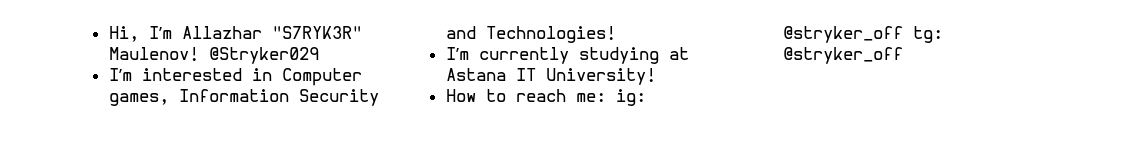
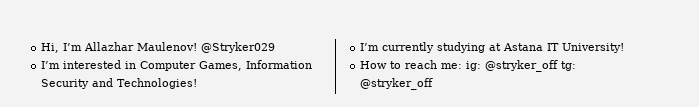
- Hi, I’m Allazhar "S7RYK3R" Maulenov!
+ Hi, I’m Allazhar Maulenov!
- I’m interested in Computer games, Information Security and Technologies!
+ I’m interested in Computer Games, Information Security and Technologies!

